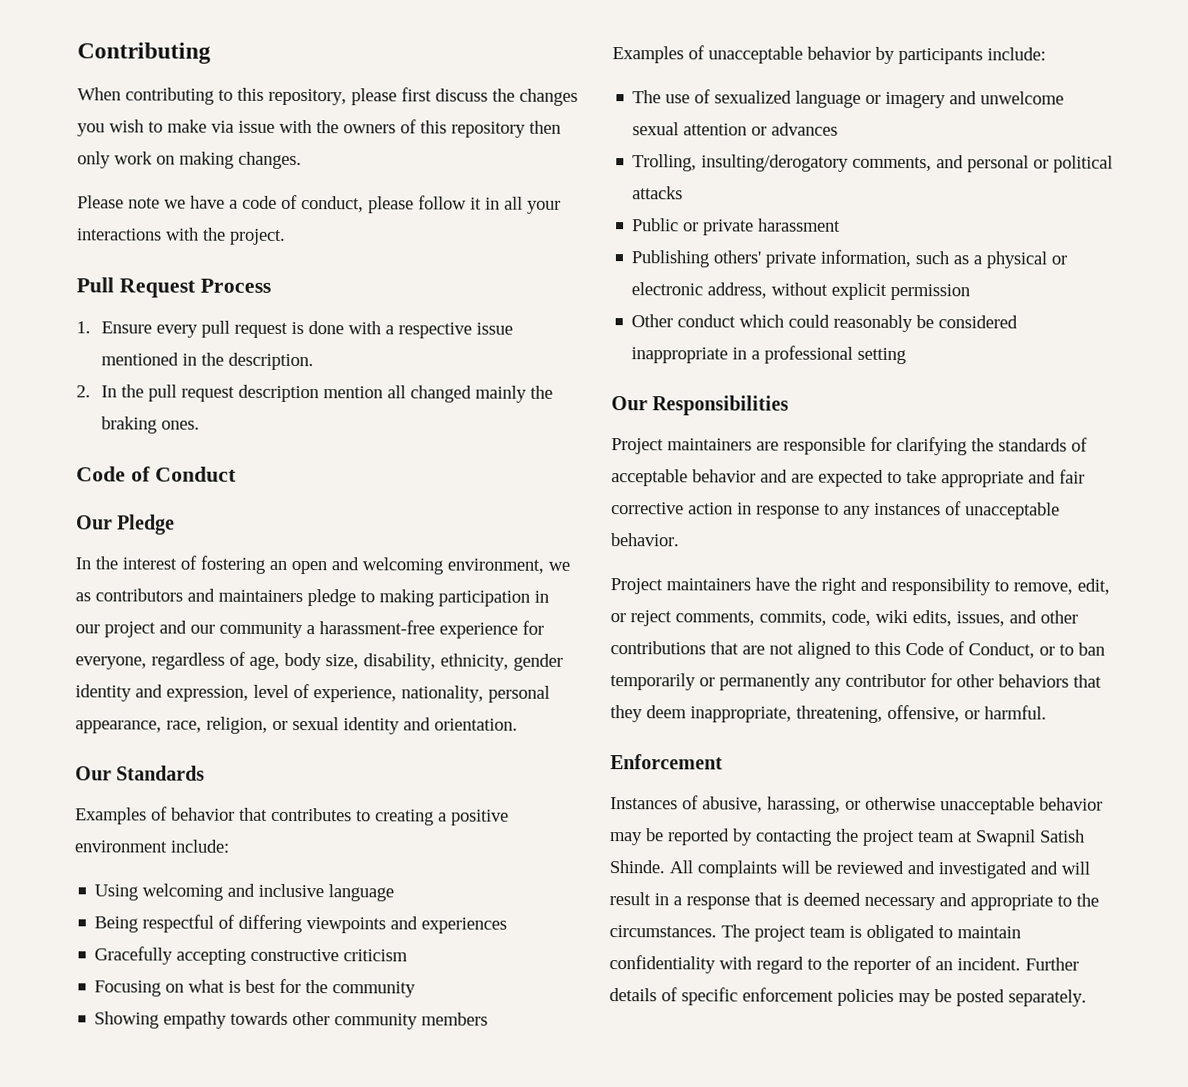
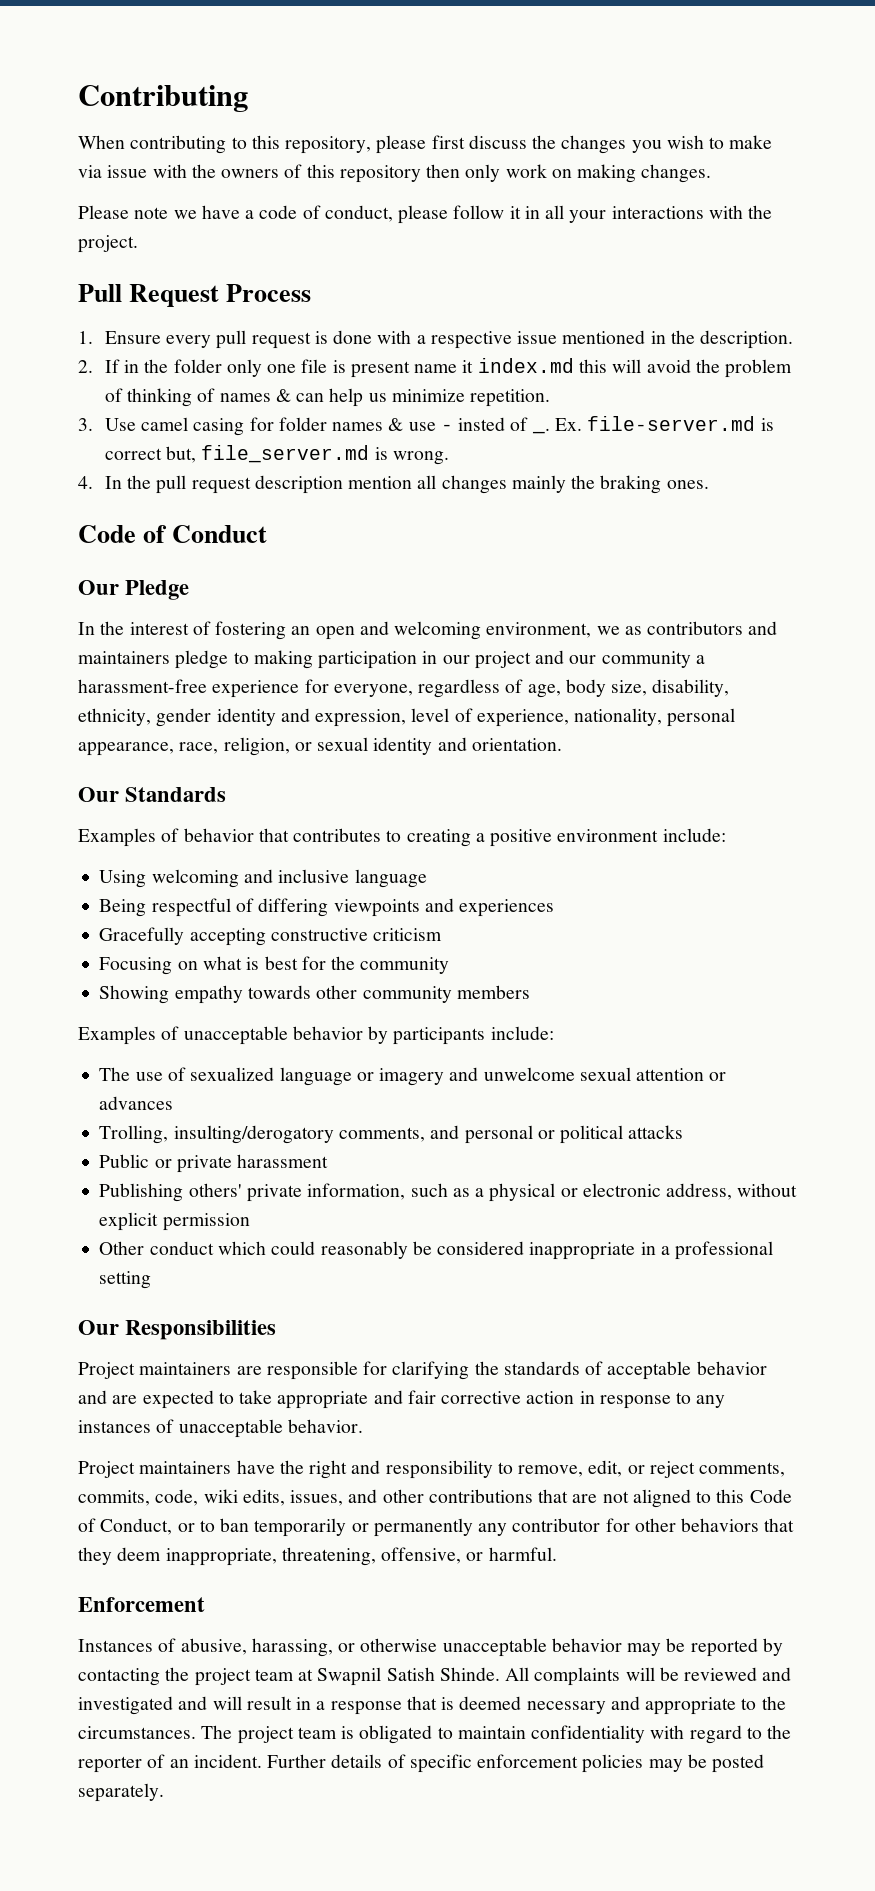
- 2. In the pull request description mention all changed mainly the braking ones.
+ 2. If in the folder only one file is present name it index.md this will avoid the problem of thinking of names & can help us minimize repetition.
+ 3. Use camel casing for folder names & use - insted of _. Ex. file-server.md is correct but, file_server.md is wrong.
+ 4. In the pull request description mention all changes mainly the braking ones.

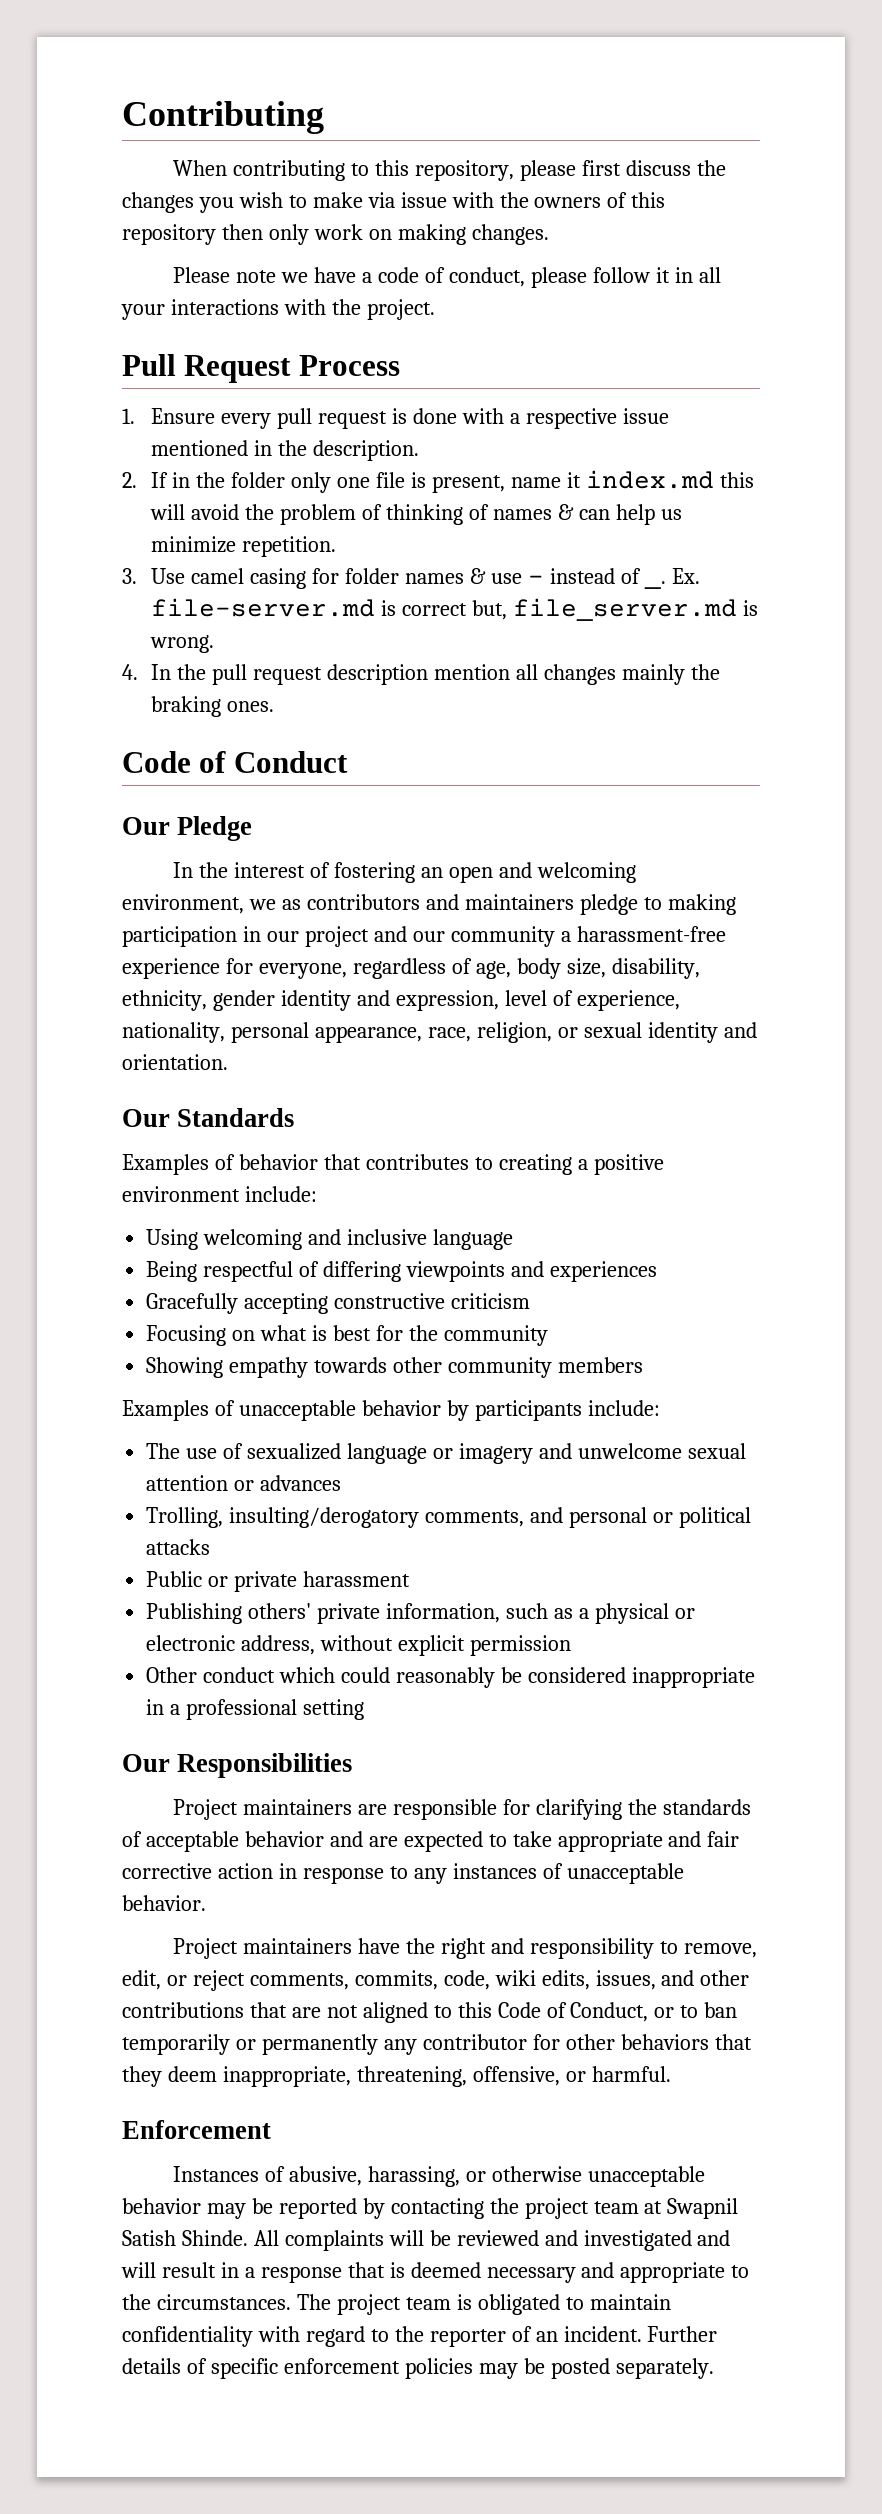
- 2. If in the folder only one file is present name it index.md this will avoid the problem of thinking of names & can help us minimize repetition.
+ 2. If in the folder only one file is present, name it index.md this will avoid the problem of thinking of names & can help us minimize repetition.
- 3. Use camel casing for folder names & use - insted of _.
+ 3. Use camel casing for folder names & use - instead of _.

